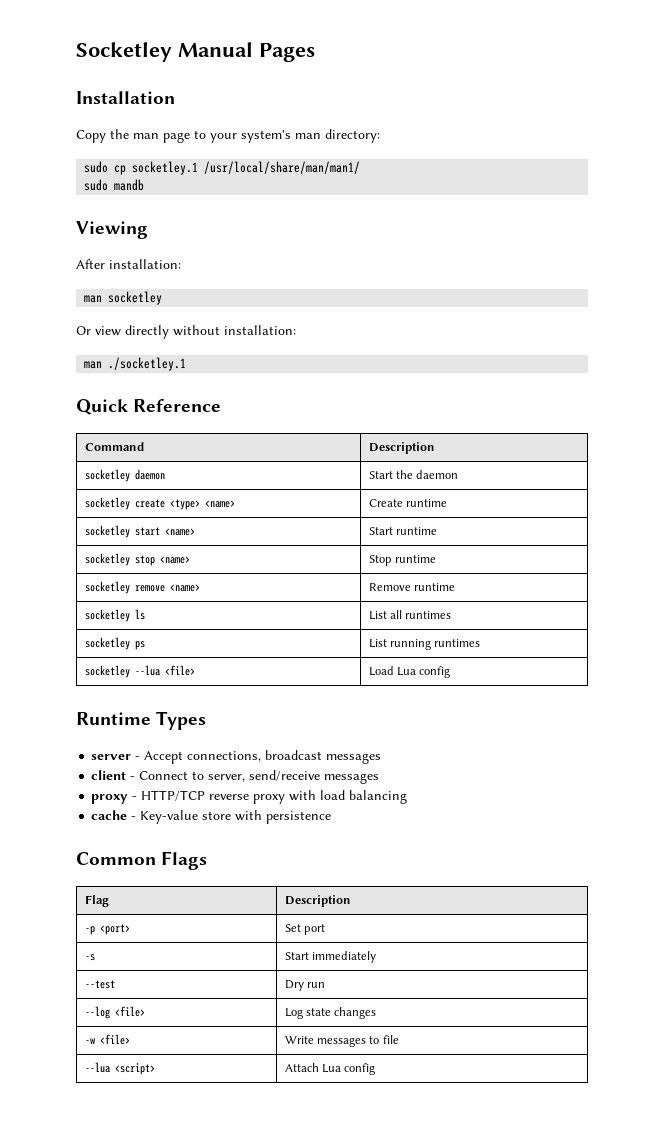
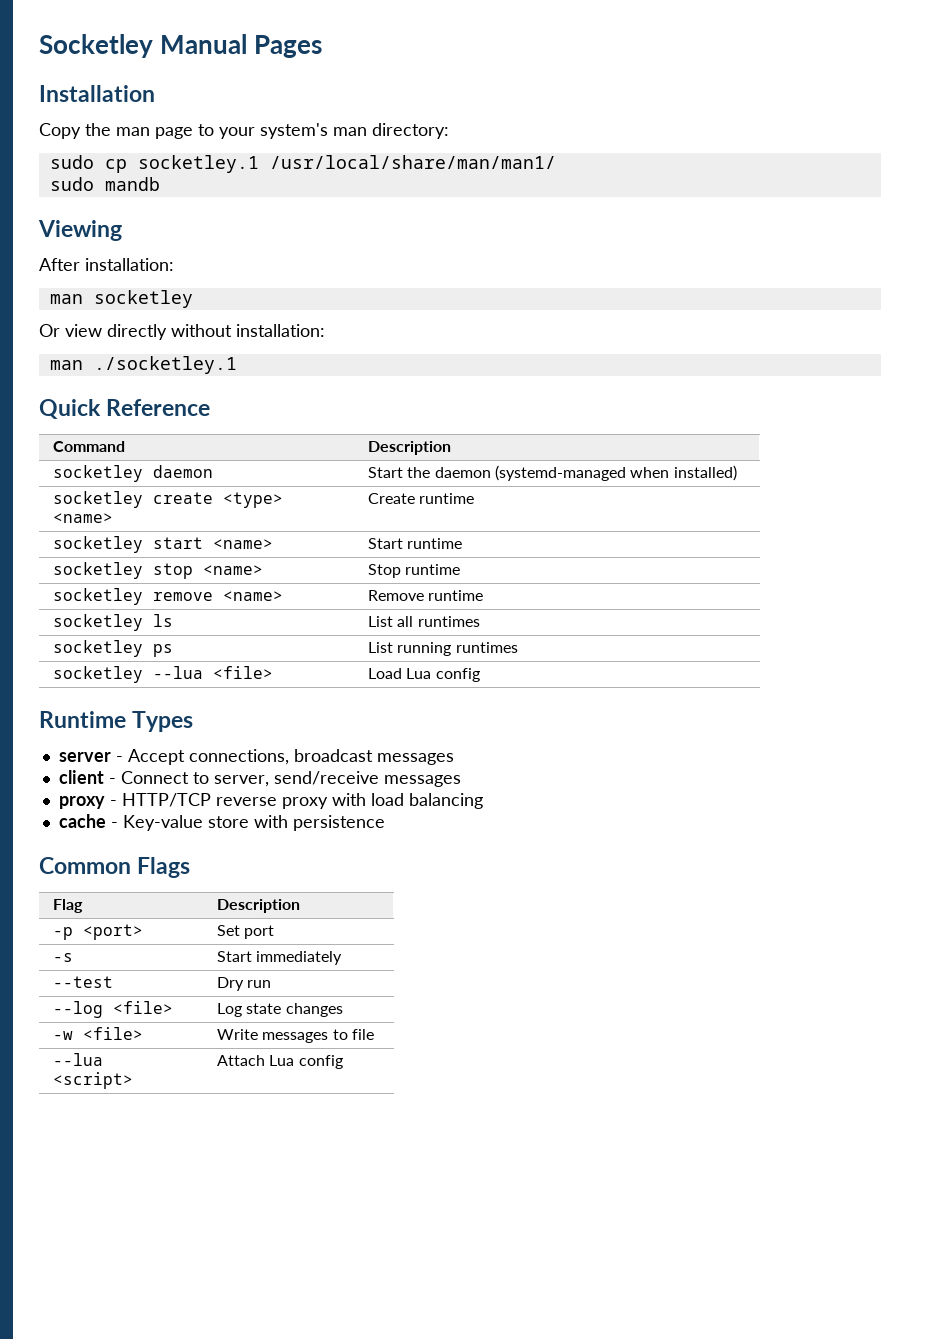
- socketley daemon | Start the daemon
+ socketley daemon | Start the daemon (systemd-managed when installed)

